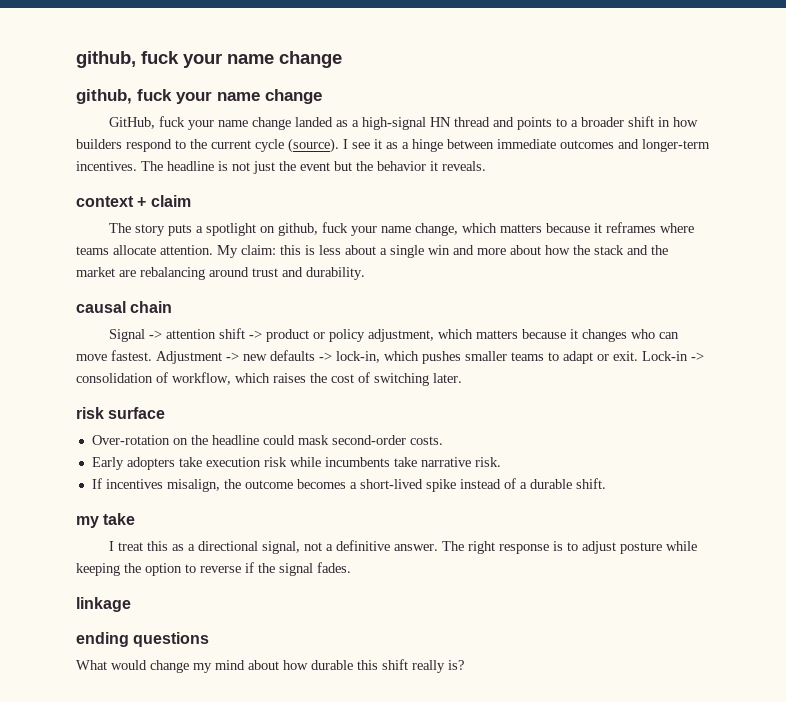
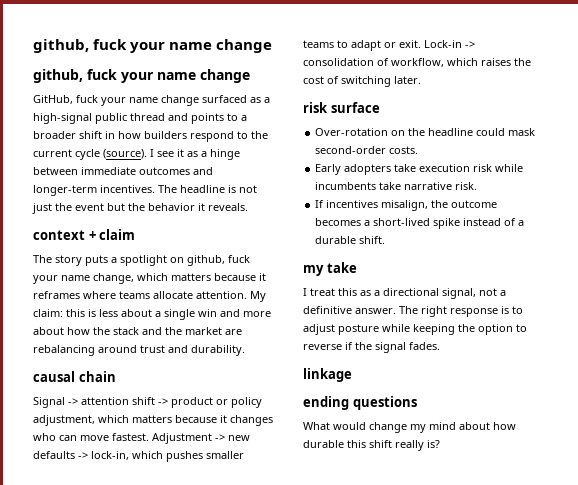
- GitHub, fuck your name change landed as a high-signal HN thread and points to a broader shift in how builders respond to the current cycle (source).
+ GitHub, fuck your name change surfaced as a high-signal public thread and points to a broader shift in how builders respond to the current cycle (source).

